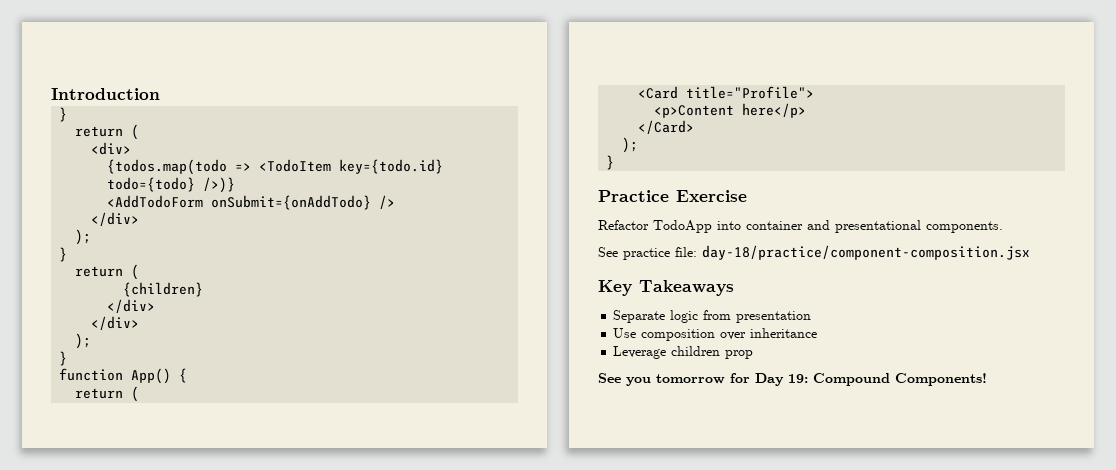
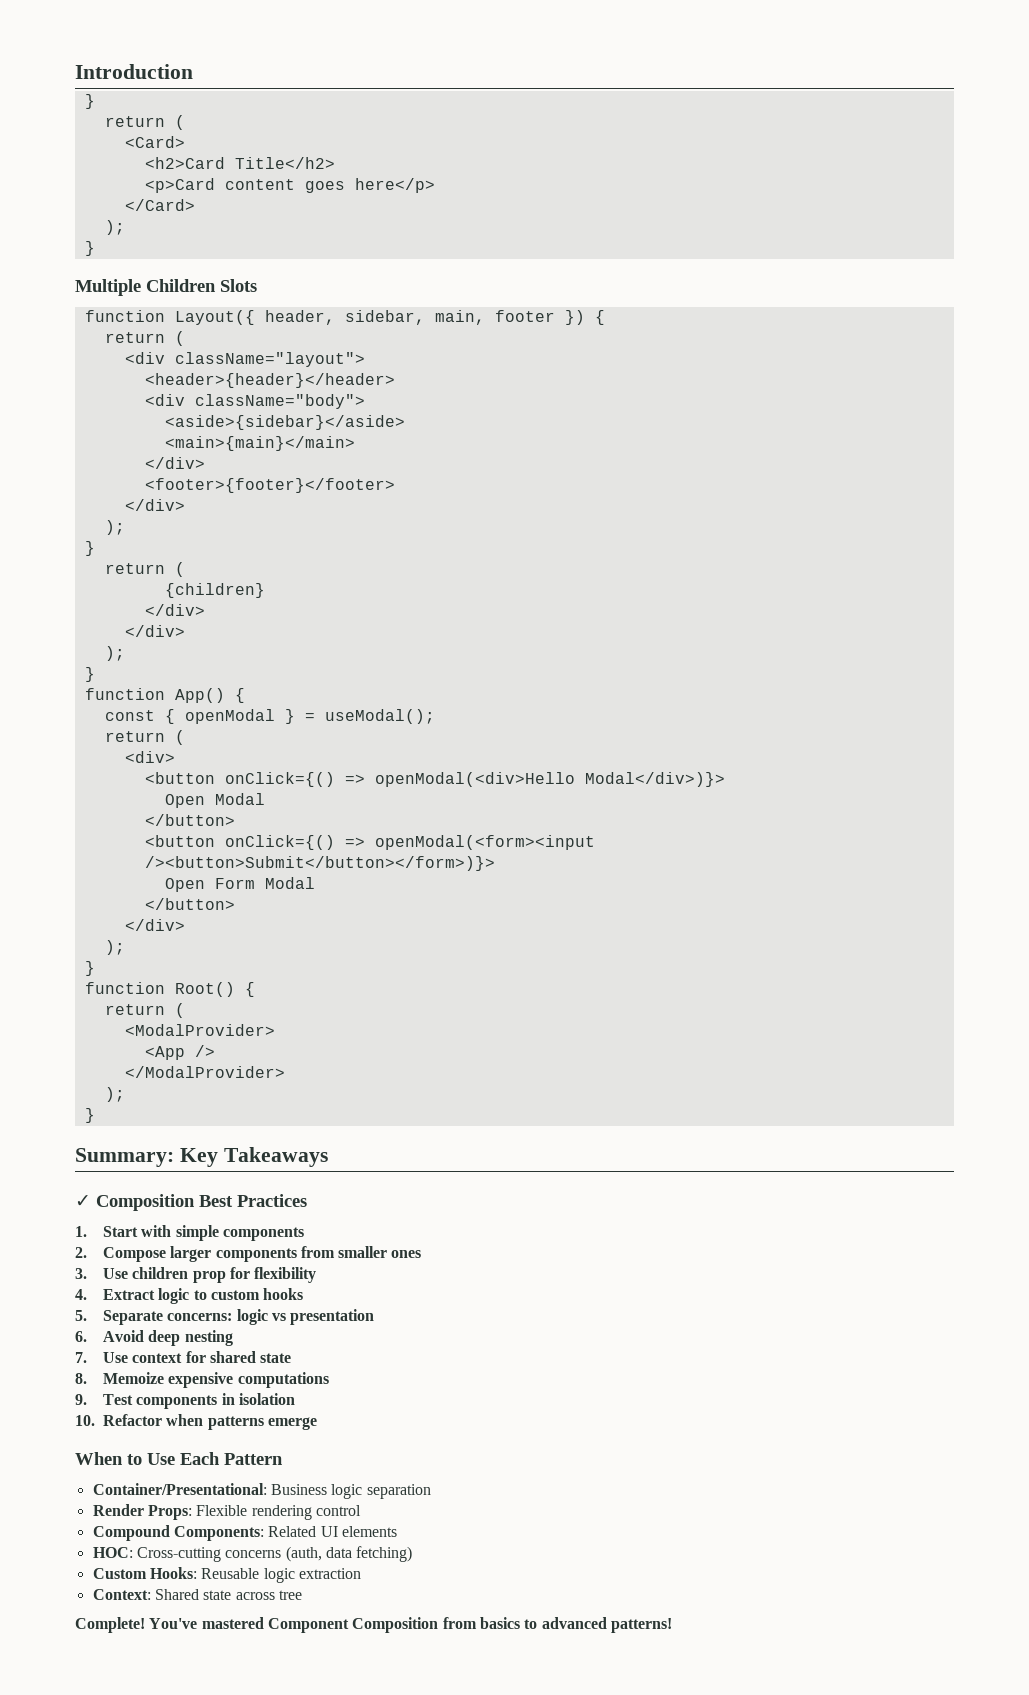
- <div>
- {todos.map(todo => <TodoItem key={todo.id} todo={todo} />)}
- <AddTodoForm onSubmit={onAddTodo} />
+ <Card>
+ <h2>Card Title</h2>
+ <p>Card content goes here</p>
+ </Card>
+ );
+ }
+ Multiple Children Slots
+ function Layout({ header, sidebar, main, footer }) {
+ return (
+ <div className="layout">
+ <header>{header}</header>
+ <div className="body">
+ <aside>{sidebar}</aside>
+ <main>{main}</main>
+ </div>
+ <footer>{footer}</footer>
  function App() {
+ const { openModal } = useModal();
  return (
- <Card title="Profile">
- <p>Content here</p>
- </Card>
+ <div>
+ <button onClick={() => openModal(<div>Hello Modal</div>)}>
+ Open Modal
+ </button>
+ <button onClick={() => openModal(<form><input /><button>Submit</button></form>)}>
+ Open Form Modal
+ </button>
+ </div>
  );
  }
- Practice Exercise
- Refactor TodoApp into container and presentational components.
- See practice file: day-18/practice/component-composition.jsx
- Key Takeaways
- Separate logic from presentation
- Use composition over inheritance
- Leverage children prop
- See you tomorrow for Day 19: Compound Components!
+ function Root() {
+ return (
+ <ModalProvider>
+ <App />
+ </ModalProvider>
+ );
+ }
+ Summary: Key Takeaways
+ ✓ Composition Best Practices
+ 1. Start with simple components
+ 2. Compose larger components from smaller ones
+ 3. Use children prop for flexibility
+ 4. Extract logic to custom hooks
+ 5. Separate concerns: logic vs presentation
+ 6. Avoid deep nesting
+ 7. Use context for shared state
+ 8. Memoize expensive computations
+ 9. Test components in isolation
+ 10. Refactor when patterns emerge
+ When to Use Each Pattern
+ Container/Presentational: Business logic separation
+ Render Props: Flexible rendering control
+ Compound Components: Related UI elements
+ HOC: Cross-cutting concerns (auth, data fetching)
+ Custom Hooks: Reusable logic extraction
+ Context: Shared state across tree
+ Complete! You've mastered Component Composition from basics to advanced patterns!

